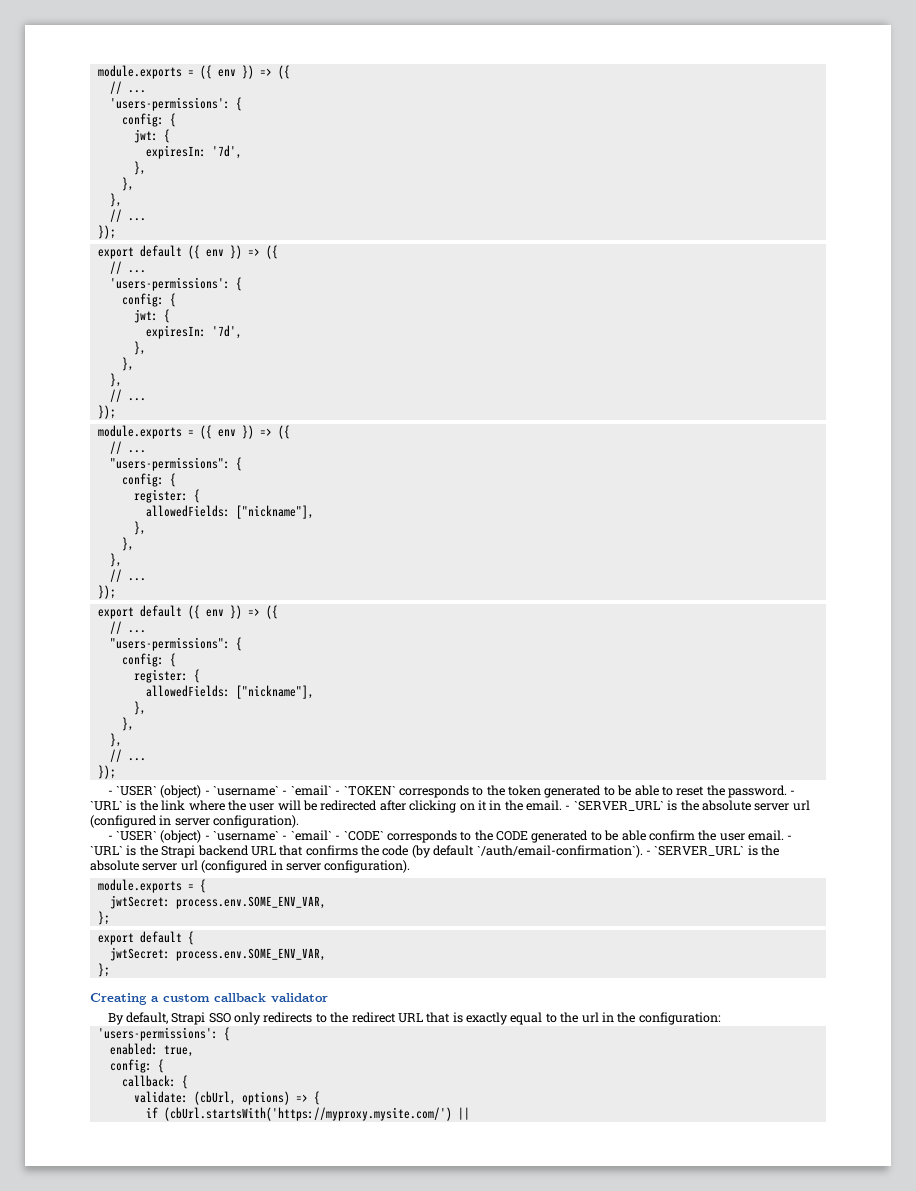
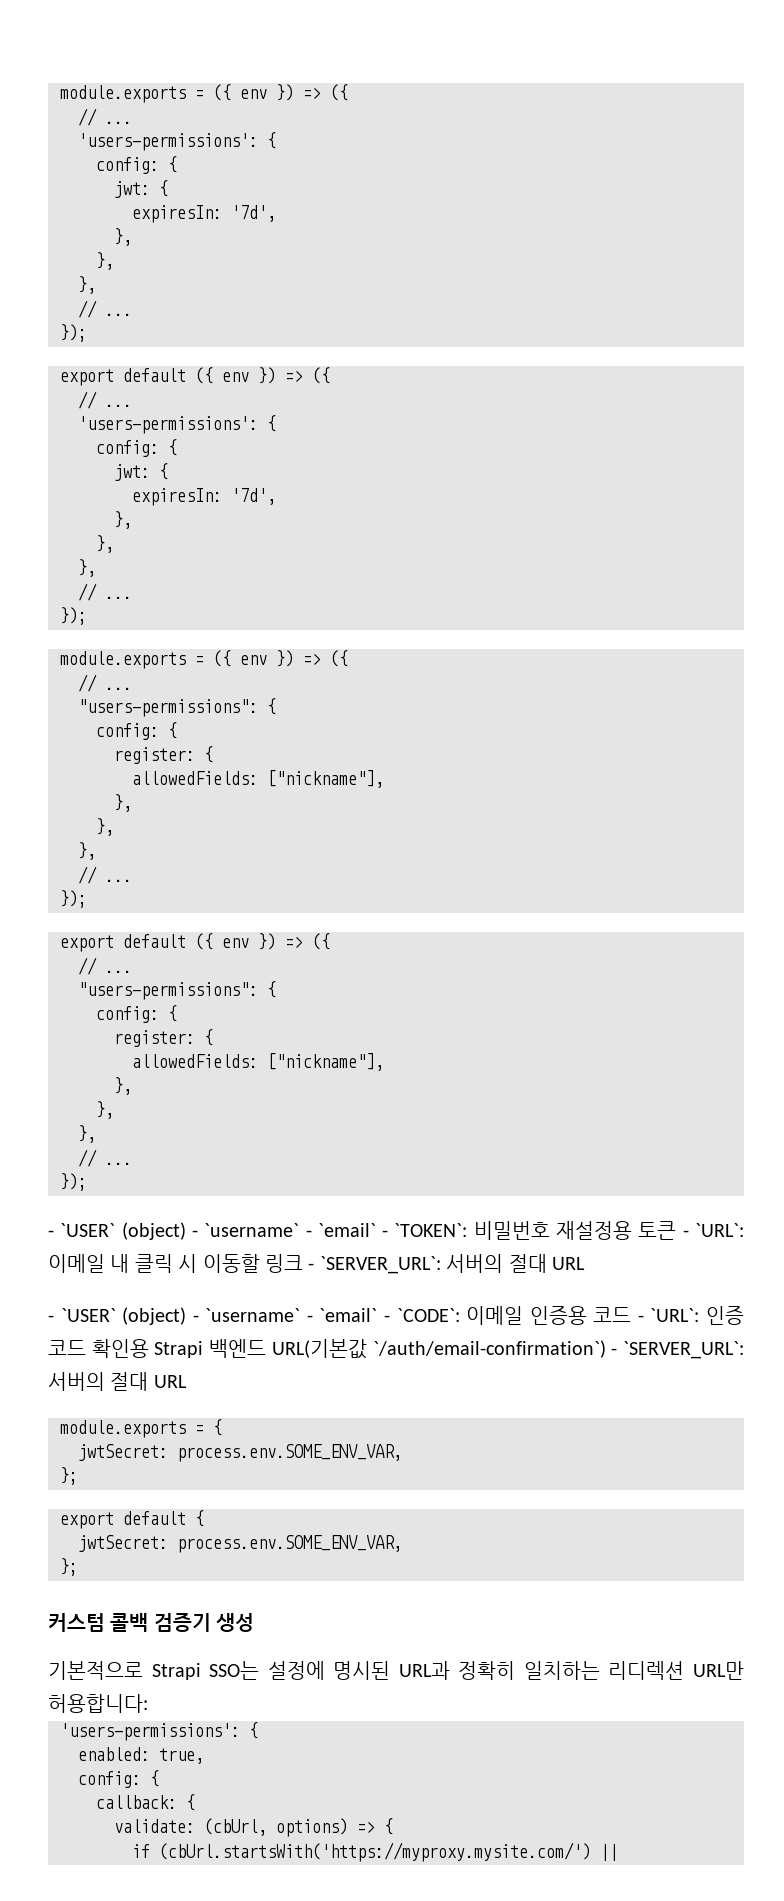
- - `USER` (object) - `username` - `email` - `TOKEN` corresponds to the token generated to be able to reset the password. - `URL` is the link where the user will be redirected after clicking on it in the email. - `SERVER_URL` is the absolute server url (configured in server configuration).
- - `USER` (object) - `username` - `email` - `CODE` corresponds to the CODE generated to be able confirm the user email. - `URL` is the Strapi backend URL that confirms the code (by default `/auth/email-confirmation`). - `SERVER_URL` is the absolute server url (configured in server configuration).
+ - `USER` (object) - `username` - `email` - `TOKEN`: 비밀번호 재설정용 토큰 - `URL`: 이메일 내 클릭 시 이동할 링크 - `SERVER_URL`: 서버의 절대 URL
+ - `USER` (object) - `username` - `email` - `CODE`: 이메일 인증용 코드 - `URL`: 인증 코드 확인용 Strapi 백엔드 URL(기본값 `/auth/email-confirmation`) - `SERVER_URL`: 서버의 절대 URL
- Creating a custom callback validator
- By default, Strapi SSO only redirects to the redirect URL that is exactly equal to the url in the configuration:
+ 커스텀 콜백 검증기 생성
+ 기본적으로 Strapi SSO는 설정에 명시된 URL과 정확히 일치하는 리디렉션 URL만 허용합니다:

